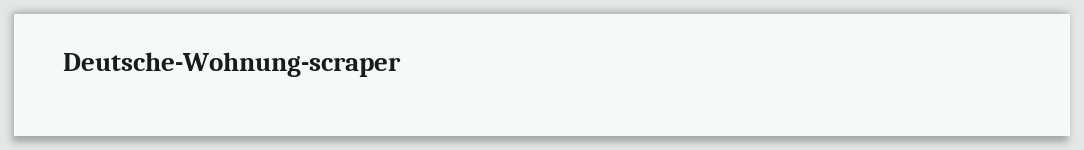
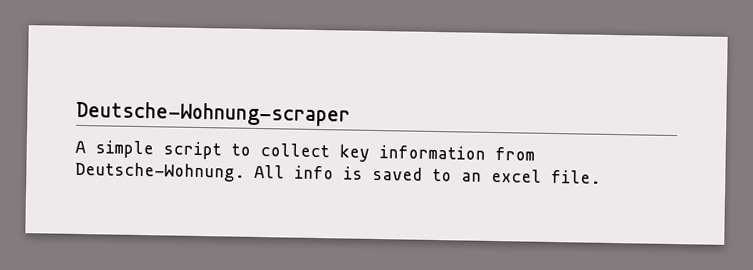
+ A simple script to collect key information from Deutsche-Wohnung. All info is saved to an excel file.

